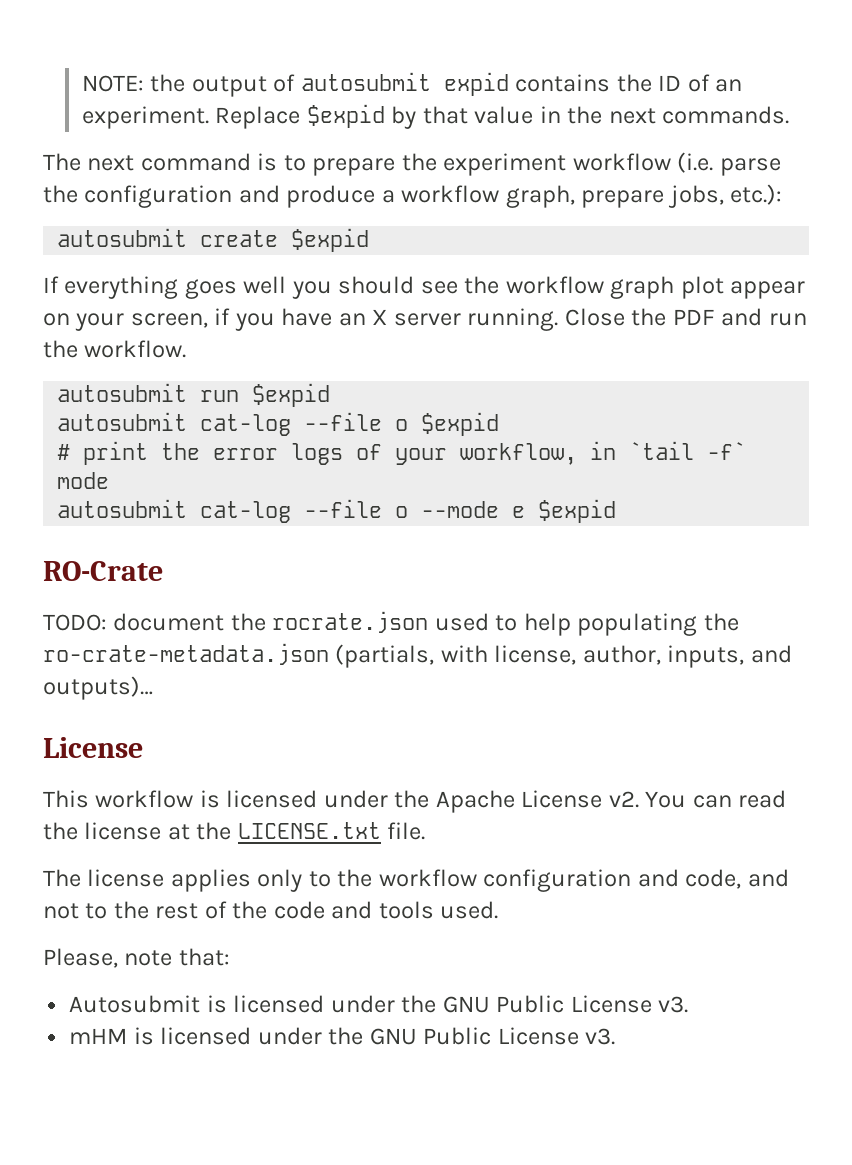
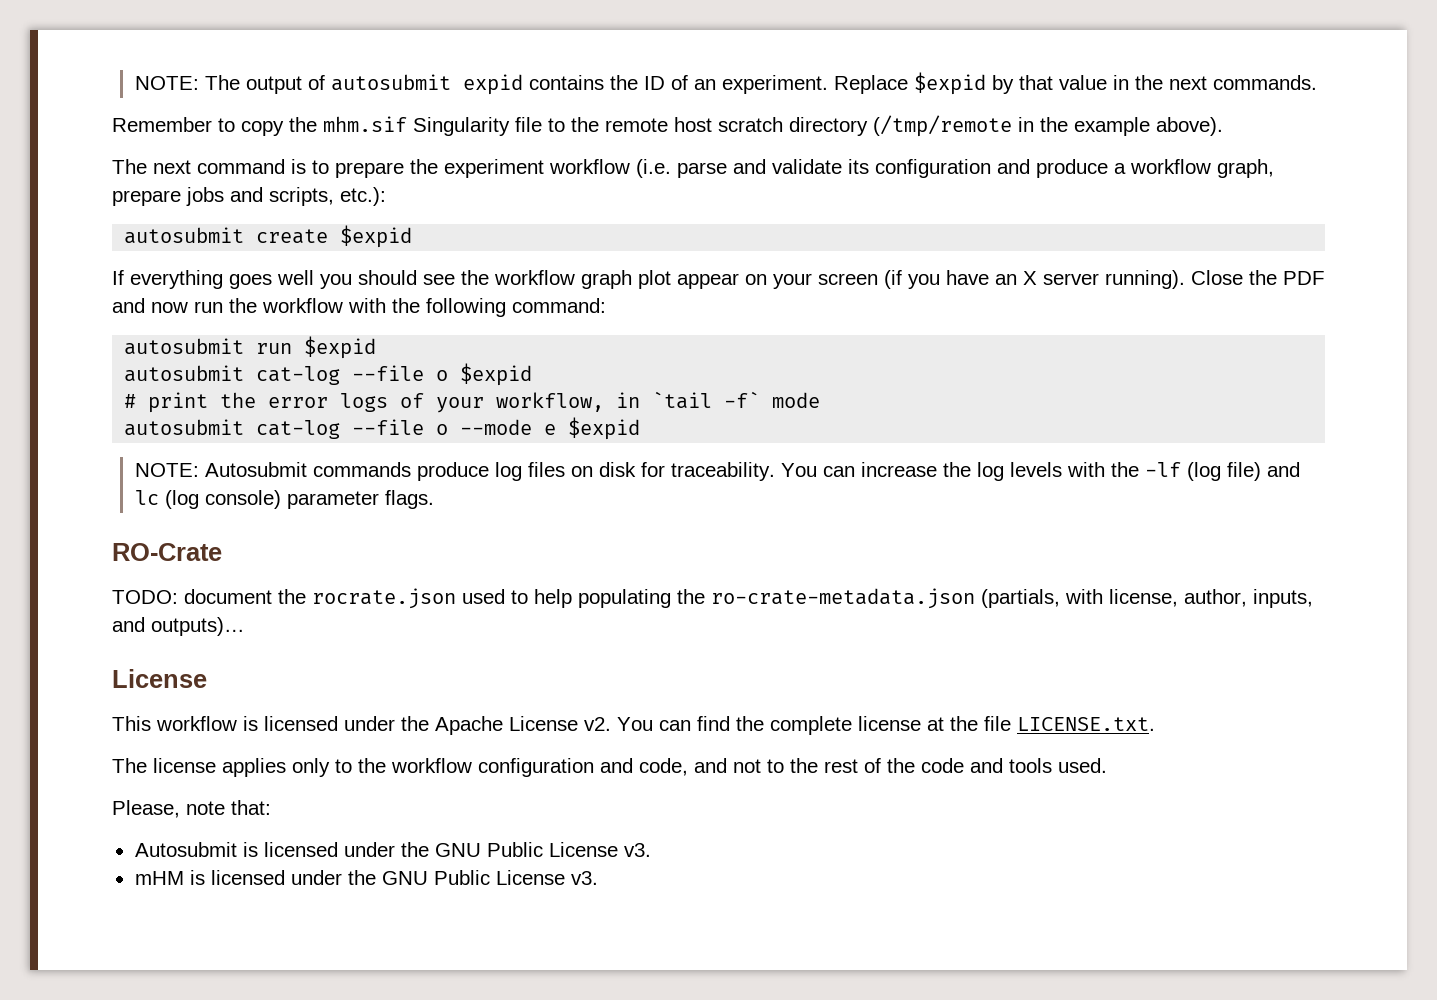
- NOTE: the output of autosubmit expid contains the ID of an experiment.
+ NOTE: The output of autosubmit expid contains the ID of an experiment.
+ Remember to copy the mhm.sif Singularity file to the remote host scratch directory (/tmp/remote in the example above).
- The next command is to prepare the experiment workflow (i.e. parse the configuration and produce a workflow graph, prepare jobs, etc.):
+ The next command is to prepare the experiment workflow (i.e. parse and validate its configuration and produce a workflow graph, prepare jobs and scripts, etc.):
- If everything goes well you should see the workflow graph plot appear on your screen, if you have an X server running.
+ If everything goes well you should see the workflow graph plot appear on your screen (if you have an X server running).
- Close the PDF and run the workflow.
+ Close the PDF and now run the workflow with the following command:
+ NOTE: Autosubmit commands produce log files on disk for traceability. You can increase the log levels with the -lf (log file) and lc (log console) parameter flags.
- You can read the license at the LICENSE.txt file.
+ You can find the complete license at the file LICENSE.txt.

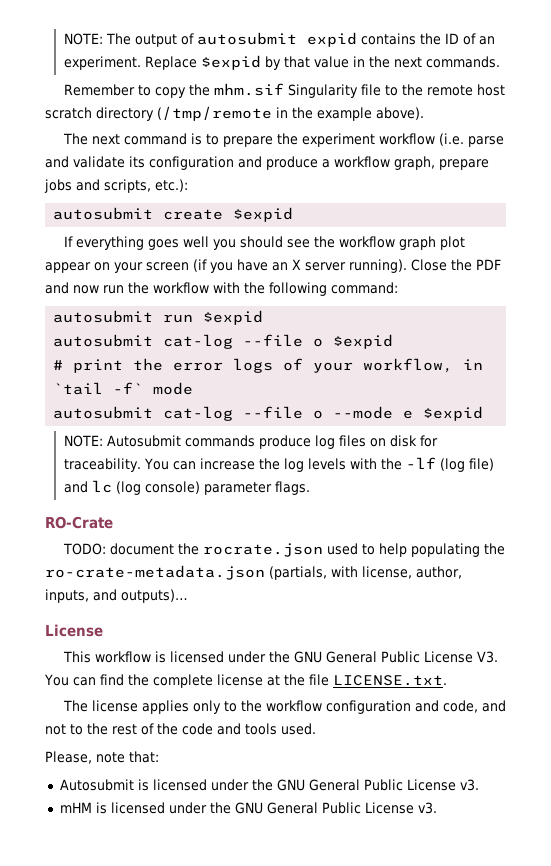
- This workflow is licensed under the Apache License v2. You can find the complete license at the file LICENSE.txt.
+ This workflow is licensed under the GNU General Public License V3. You can find the complete license at the file LICENSE.txt.
- Autosubmit is licensed under the GNU Public License v3.
+ Autosubmit is licensed under the GNU General Public License v3.
- mHM is licensed under the GNU Public License v3.
+ mHM is licensed under the GNU General Public License v3.

